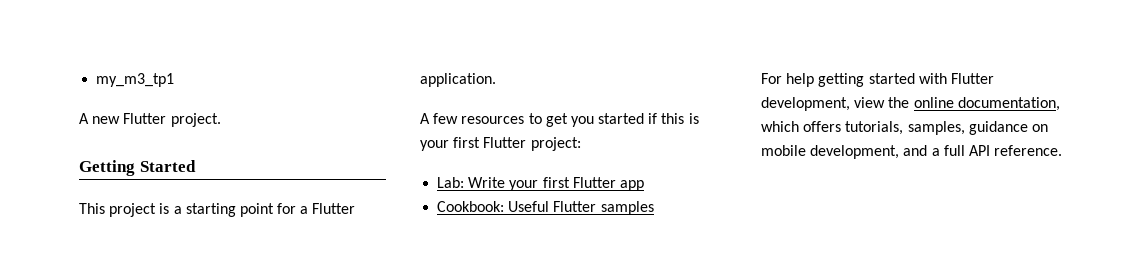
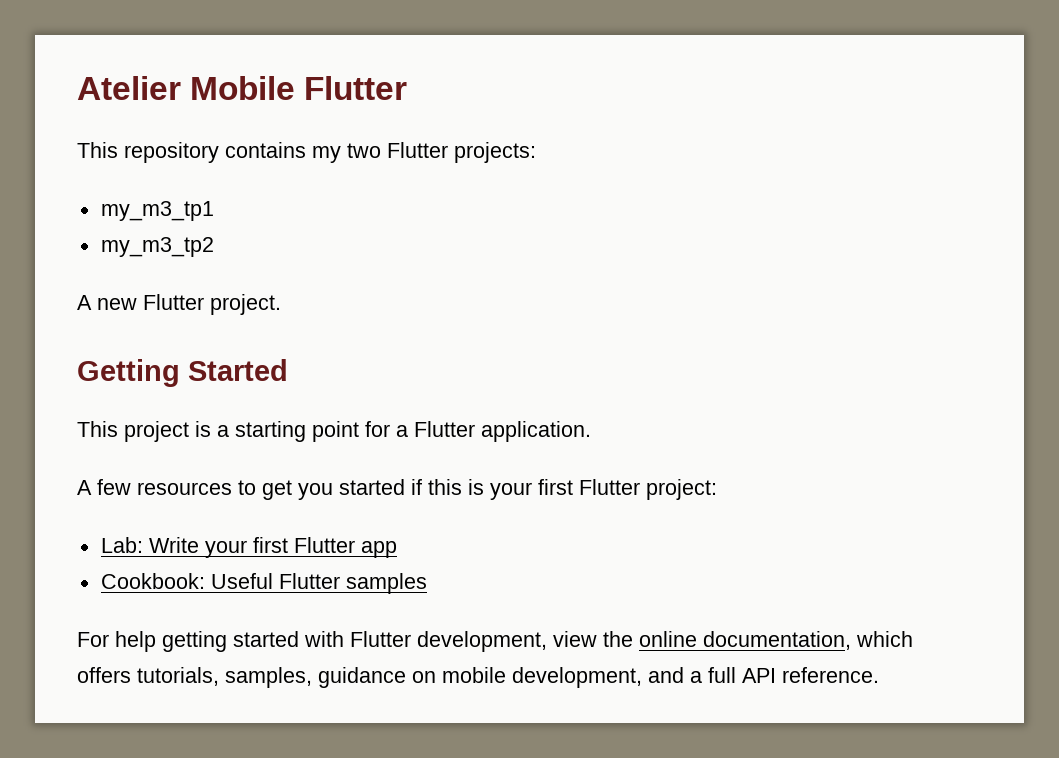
+ Atelier Mobile Flutter
+ This repository contains my two Flutter projects:
+ my_m3_tp2

